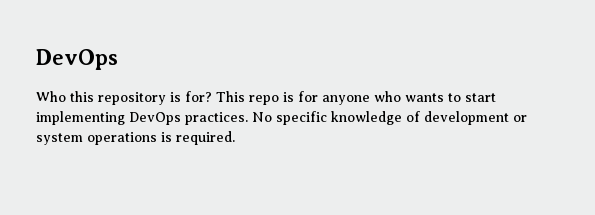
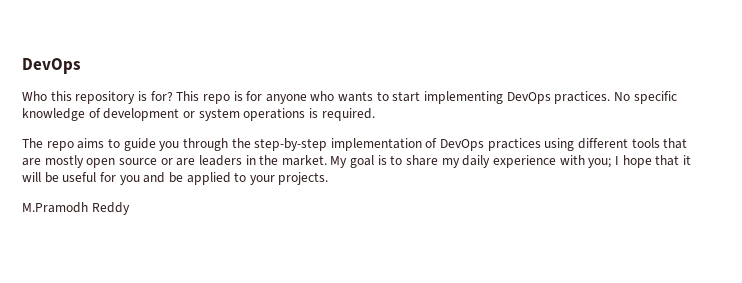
+ The repo aims to guide you through the step-by-step implementation of DevOps practices using different tools that are mostly open source or are leaders in the market. My goal is to share my daily experience with you; I hope that it will be useful for you and be applied to your projects.
+ M.Pramodh Reddy

